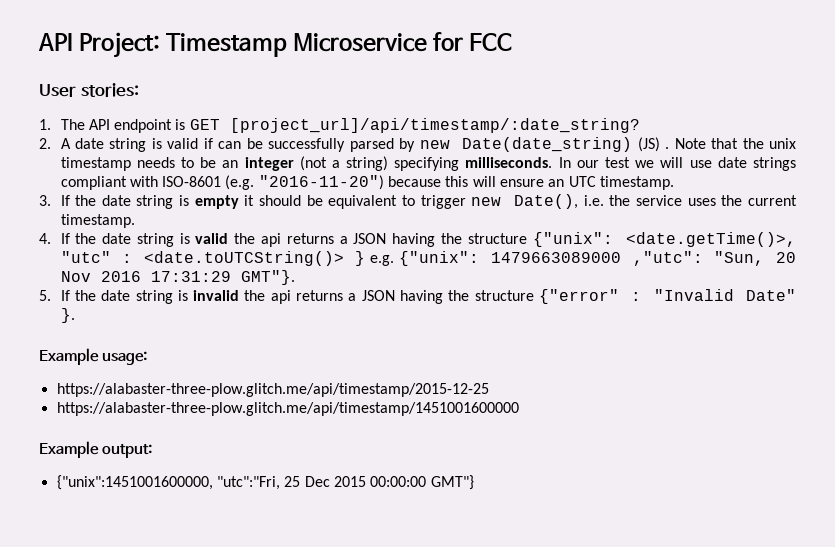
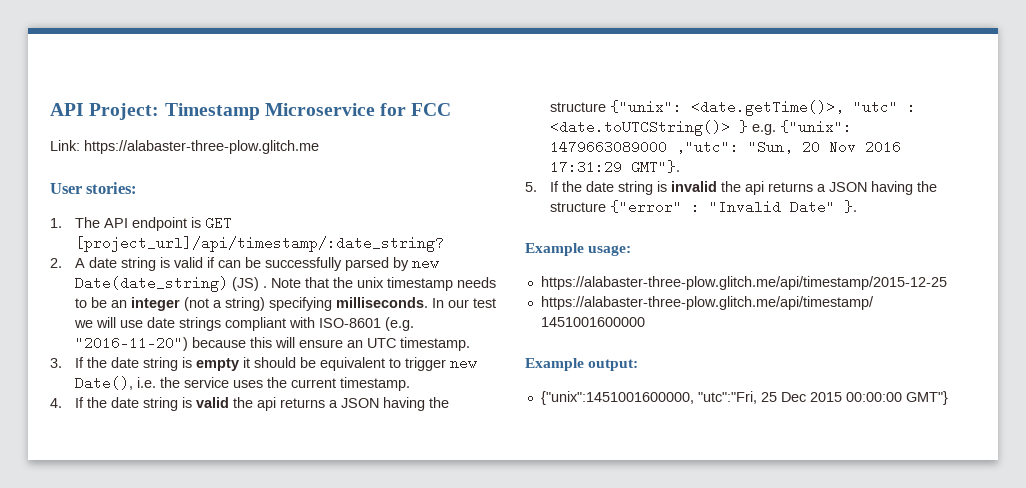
+ Link: https://alabaster-three-plow.glitch.me

